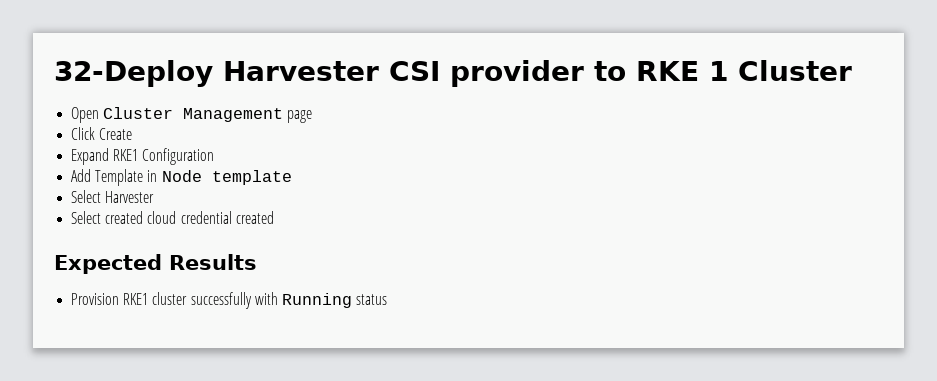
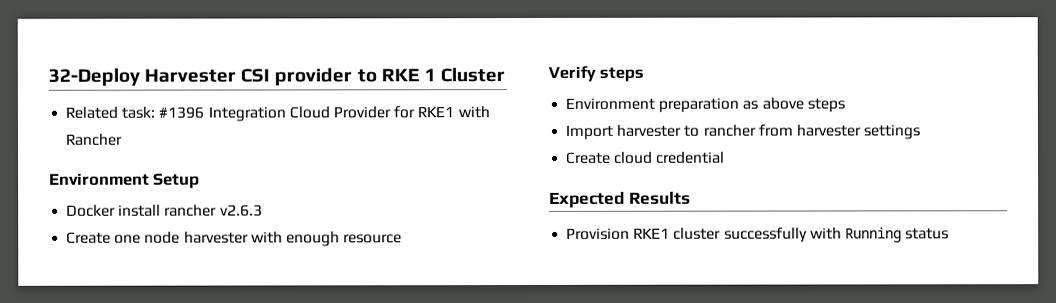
- Open Cluster Management page
- Click Create
- Expand RKE1 Configuration
- Add Template in Node template
- Select Harvester
- Select created cloud credential created
+ Related task: #1396 Integration Cloud Provider for RKE1 with Rancher
+ Environment Setup
+ Docker install rancher v2.6.3
+ Create one node harvester with enough resource
+ Verify steps
+ Environment preparation as above steps
+ Import harvester to rancher from harvester settings
+ Create cloud credential

